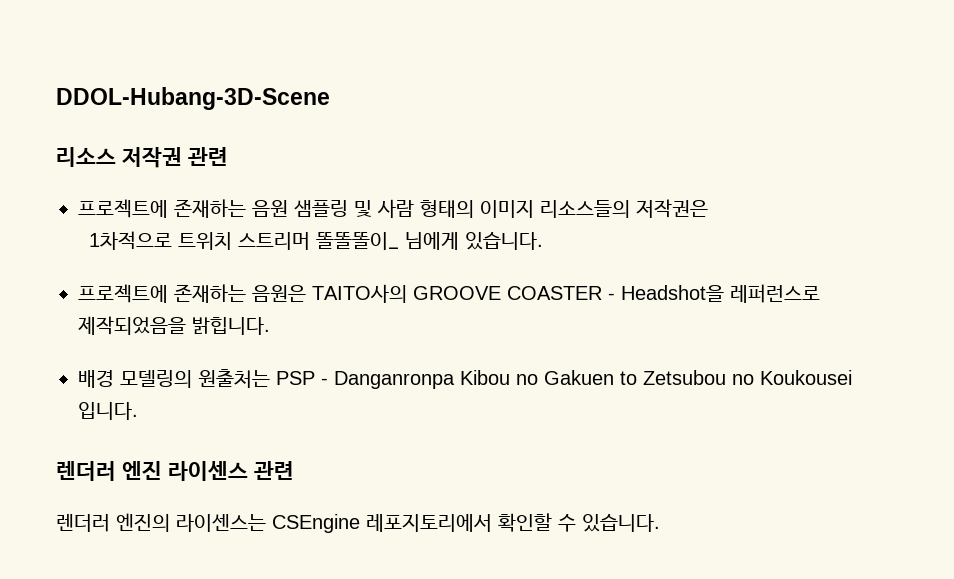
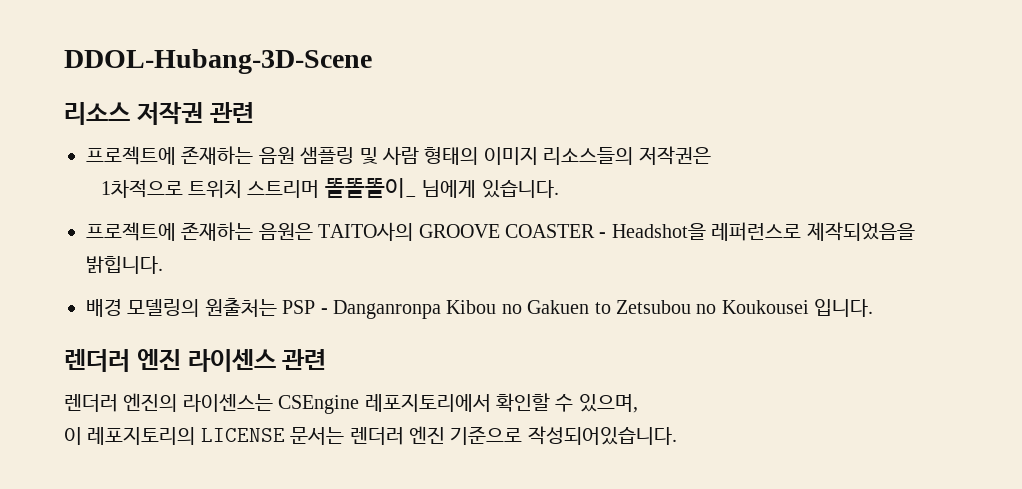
- 렌더러 엔진의 라이센스는 CSEngine 레포지토리에서 확인할 수 있습니다.
+ 렌더러 엔진의 라이센스는 CSEngine 레포지토리에서 확인할 수 있으며,
+ 이 레포지토리의 LICENSE 문서는 렌더러 엔진 기준으로 작성되어있습니다.

